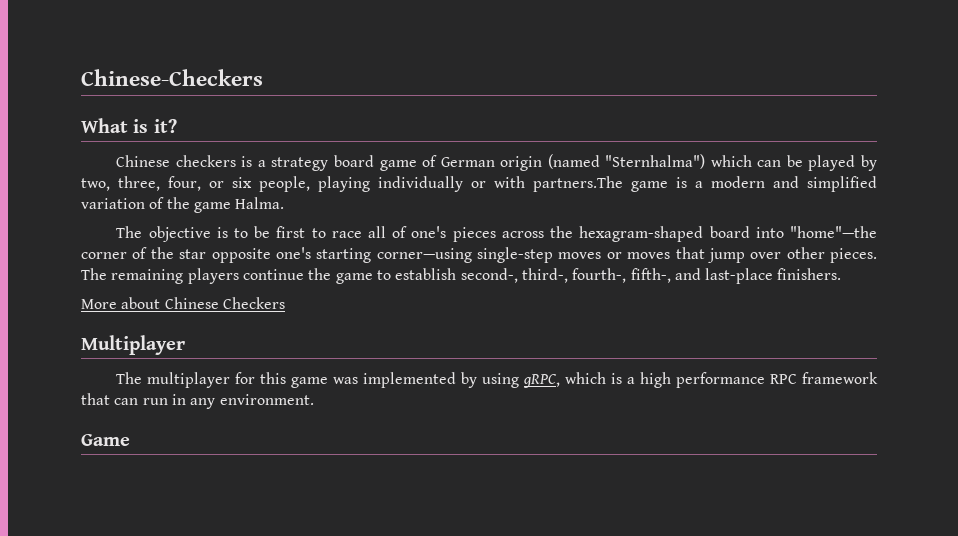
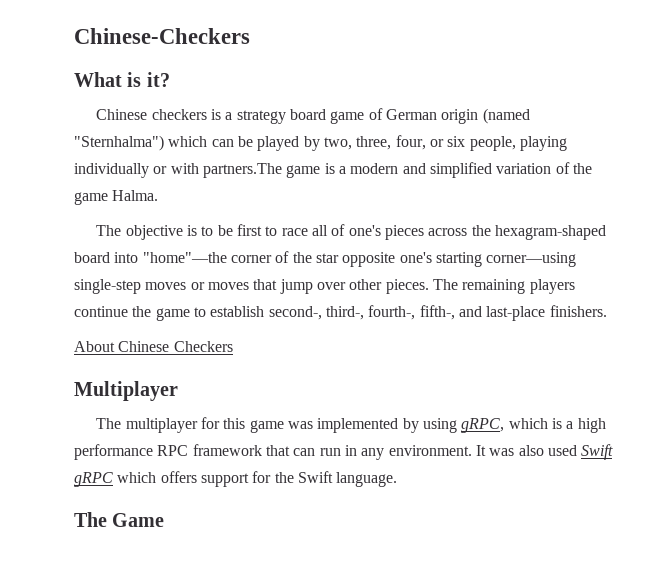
- More about Chinese Checkers
+ About Chinese Checkers
- The multiplayer for this game was implemented by using gRPC, which is a high performance RPC framework that can run in any environment.
- Game
+ The multiplayer for this game was implemented by using gRPC, which is a high performance RPC framework that can run in any environment. It was also used Swift gRPC which offers support for the Swift language.
+ The Game

